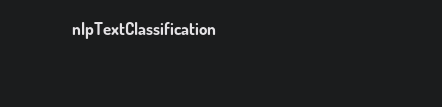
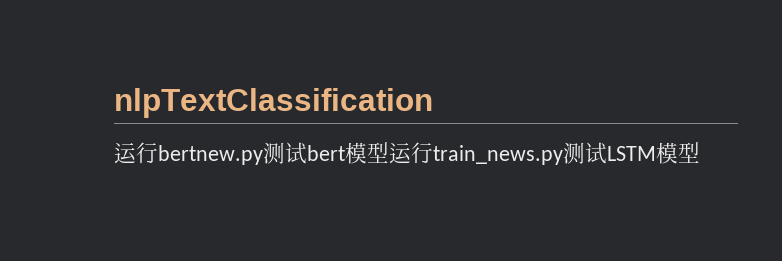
+ 运行bertnew.py测试bert模型运行train_news.py测试LSTM模型

